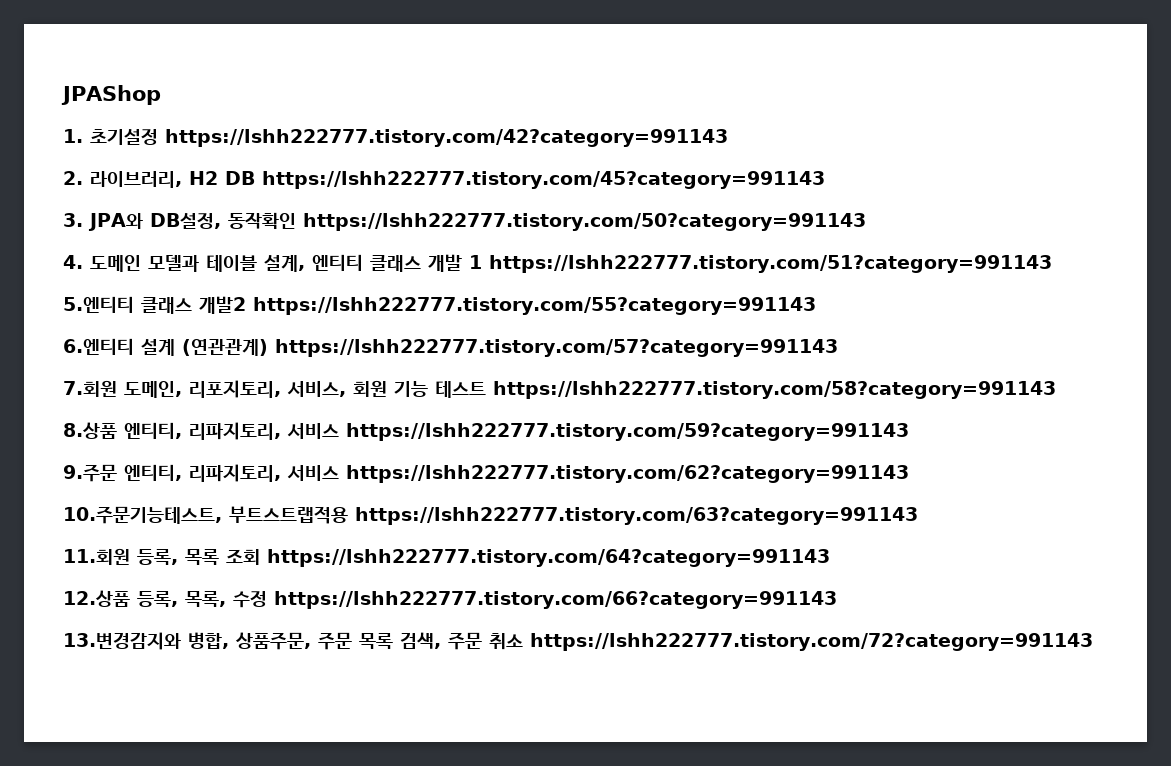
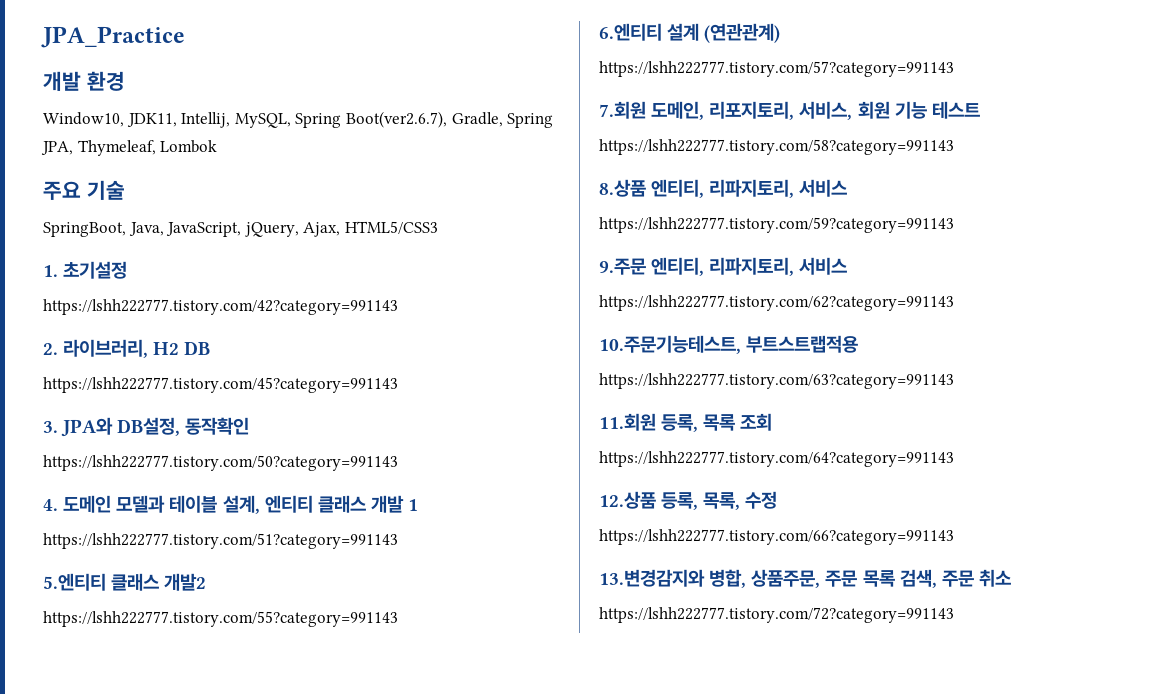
- JPAShop
+ JPA_Practice
+ 개발 환경
+ Window10, JDK11, Intellij, MySQL, Spring Boot(ver2.6.7), Gradle, Spring JPA, Thymeleaf, Lombok
+ 주요 기술
+ SpringBoot, Java, JavaScript, jQuery, Ajax, HTML5/CSS3
- 1. 초기설정 https://lshh222777.tistory.com/42?category=991143
+ 1. 초기설정
+ https://lshh222777.tistory.com/42?category=991143
- 2. 라이브러리, H2 DB https://lshh222777.tistory.com/45?category=991143
+ 2. 라이브러리, H2 DB
+ https://lshh222777.tistory.com/45?category=991143
- 3. JPA와 DB설정, 동작확인 https://lshh222777.tistory.com/50?category=991143
+ 3. JPA와 DB설정, 동작확인
+ https://lshh222777.tistory.com/50?category=991143
- 4. 도메인 모델과 테이블 설계, 엔티티 클래스 개발 1 https://lshh222777.tistory.com/51?category=991143
+ 4. 도메인 모델과 테이블 설계, 엔티티 클래스 개발 1
+ https://lshh222777.tistory.com/51?category=991143
- 5.엔티티 클래스 개발2 https://lshh222777.tistory.com/55?category=991143
+ 5.엔티티 클래스 개발2
+ https://lshh222777.tistory.com/55?category=991143
- 6.엔티티 설계 (연관관계) https://lshh222777.tistory.com/57?category=991143
+ 6.엔티티 설계 (연관관계)
+ https://lshh222777.tistory.com/57?category=991143
- 7.회원 도메인, 리포지토리, 서비스, 회원 기능 테스트 https://lshh222777.tistory.com/58?category=991143
+ 7.회원 도메인, 리포지토리, 서비스, 회원 기능 테스트
+ https://lshh222777.tistory.com/58?category=991143
- 8.상품 엔티티, 리파지토리, 서비스 https://lshh222777.tistory.com/59?category=991143
+ 8.상품 엔티티, 리파지토리, 서비스
+ https://lshh222777.tistory.com/59?category=991143
- 9.주문 엔티티, 리파지토리, 서비스 https://lshh222777.tistory.com/62?category=991143
+ 9.주문 엔티티, 리파지토리, 서비스
+ https://lshh222777.tistory.com/62?category=991143
- 10.주문기능테스트, 부트스트랩적용 https://lshh222777.tistory.com/63?category=991143
+ 10.주문기능테스트, 부트스트랩적용
+ https://lshh222777.tistory.com/63?category=991143
- 11.회원 등록, 목록 조회 https://lshh222777.tistory.com/64?category=991143
+ 11.회원 등록, 목록 조회
+ https://lshh222777.tistory.com/64?category=991143
- 12.상품 등록, 목록, 수정 https://lshh222777.tistory.com/66?category=991143
+ 12.상품 등록, 목록, 수정
+ https://lshh222777.tistory.com/66?category=991143
- 13.변경감지와 병합, 상품주문, 주문 목록 검색, 주문 취소 https://lshh222777.tistory.com/72?category=991143
+ 13.변경감지와 병합, 상품주문, 주문 목록 검색, 주문 취소
+ https://lshh222777.tistory.com/72?category=991143

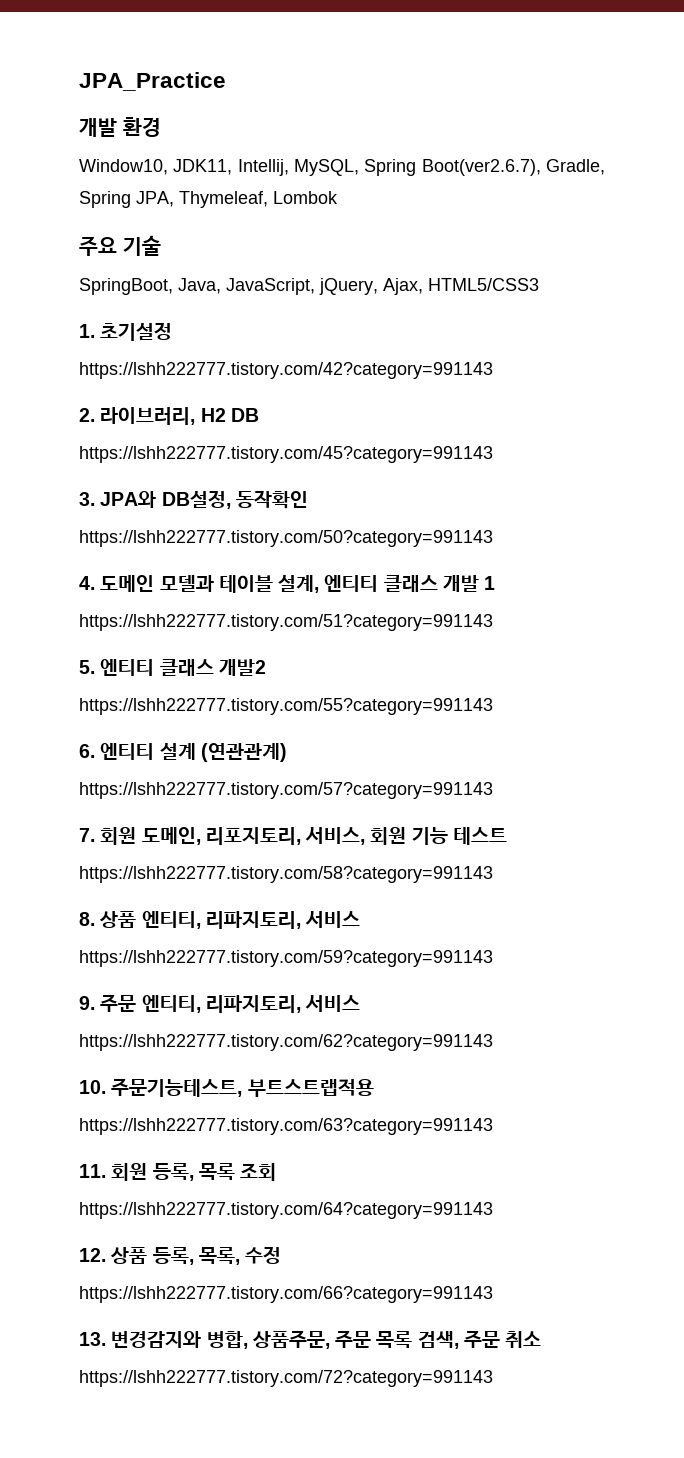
- 5.엔티티 클래스 개발2
+ 5. 엔티티 클래스 개발2
- 6.엔티티 설계 (연관관계)
+ 6. 엔티티 설계 (연관관계)
- 7.회원 도메인, 리포지토리, 서비스, 회원 기능 테스트
+ 7. 회원 도메인, 리포지토리, 서비스, 회원 기능 테스트
- 8.상품 엔티티, 리파지토리, 서비스
+ 8. 상품 엔티티, 리파지토리, 서비스
- 9.주문 엔티티, 리파지토리, 서비스
+ 9. 주문 엔티티, 리파지토리, 서비스
- 10.주문기능테스트, 부트스트랩적용
+ 10. 주문기능테스트, 부트스트랩적용
- 11.회원 등록, 목록 조회
+ 11. 회원 등록, 목록 조회
- 12.상품 등록, 목록, 수정
+ 12. 상품 등록, 목록, 수정
- 13.변경감지와 병합, 상품주문, 주문 목록 검색, 주문 취소
+ 13. 변경감지와 병합, 상품주문, 주문 목록 검색, 주문 취소

